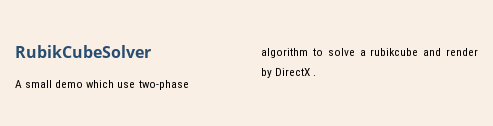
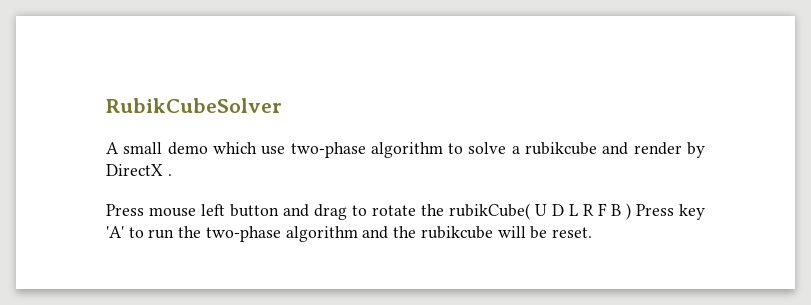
+ Press mouse left button and drag to rotate the rubikCube( U D L R F B ) Press key 'A' to run the two-phase algorithm and the rubikcube will be reset.

